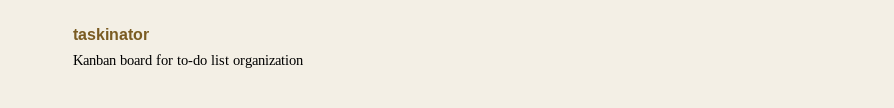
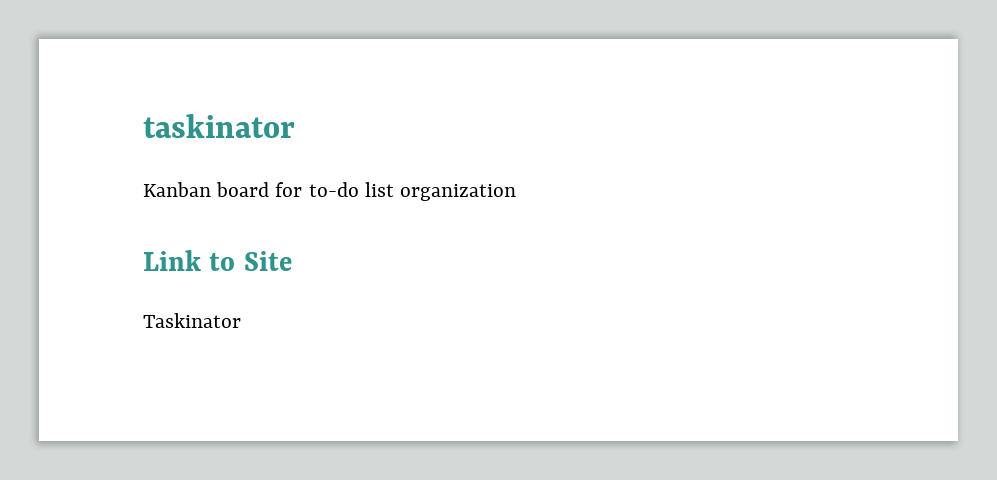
+ Link to Site
+ Taskinator

